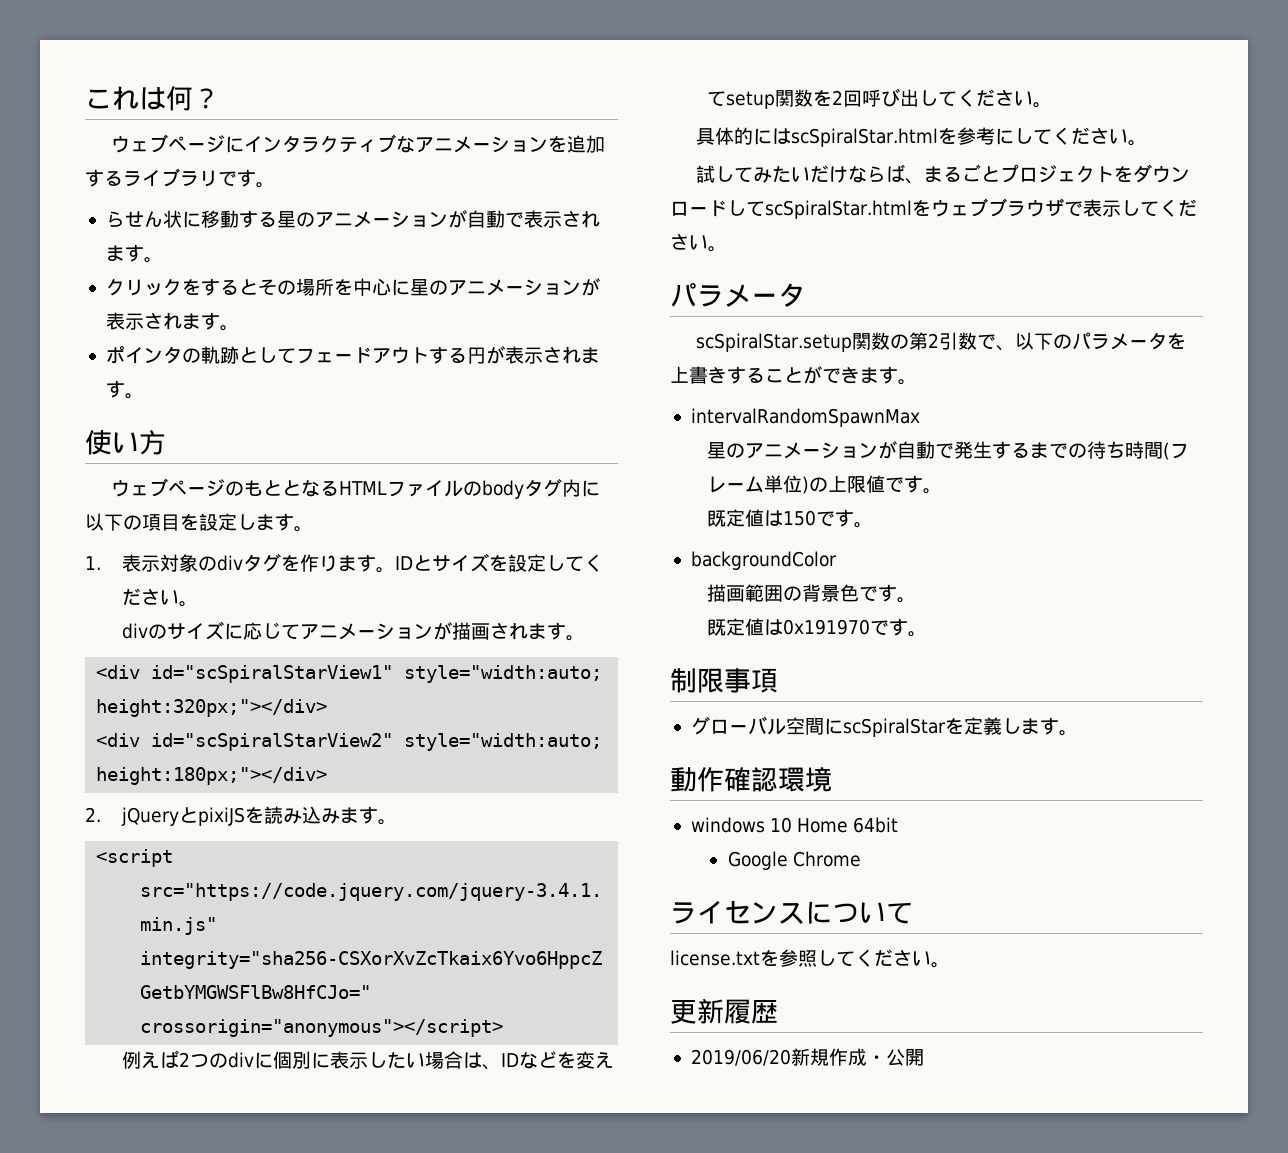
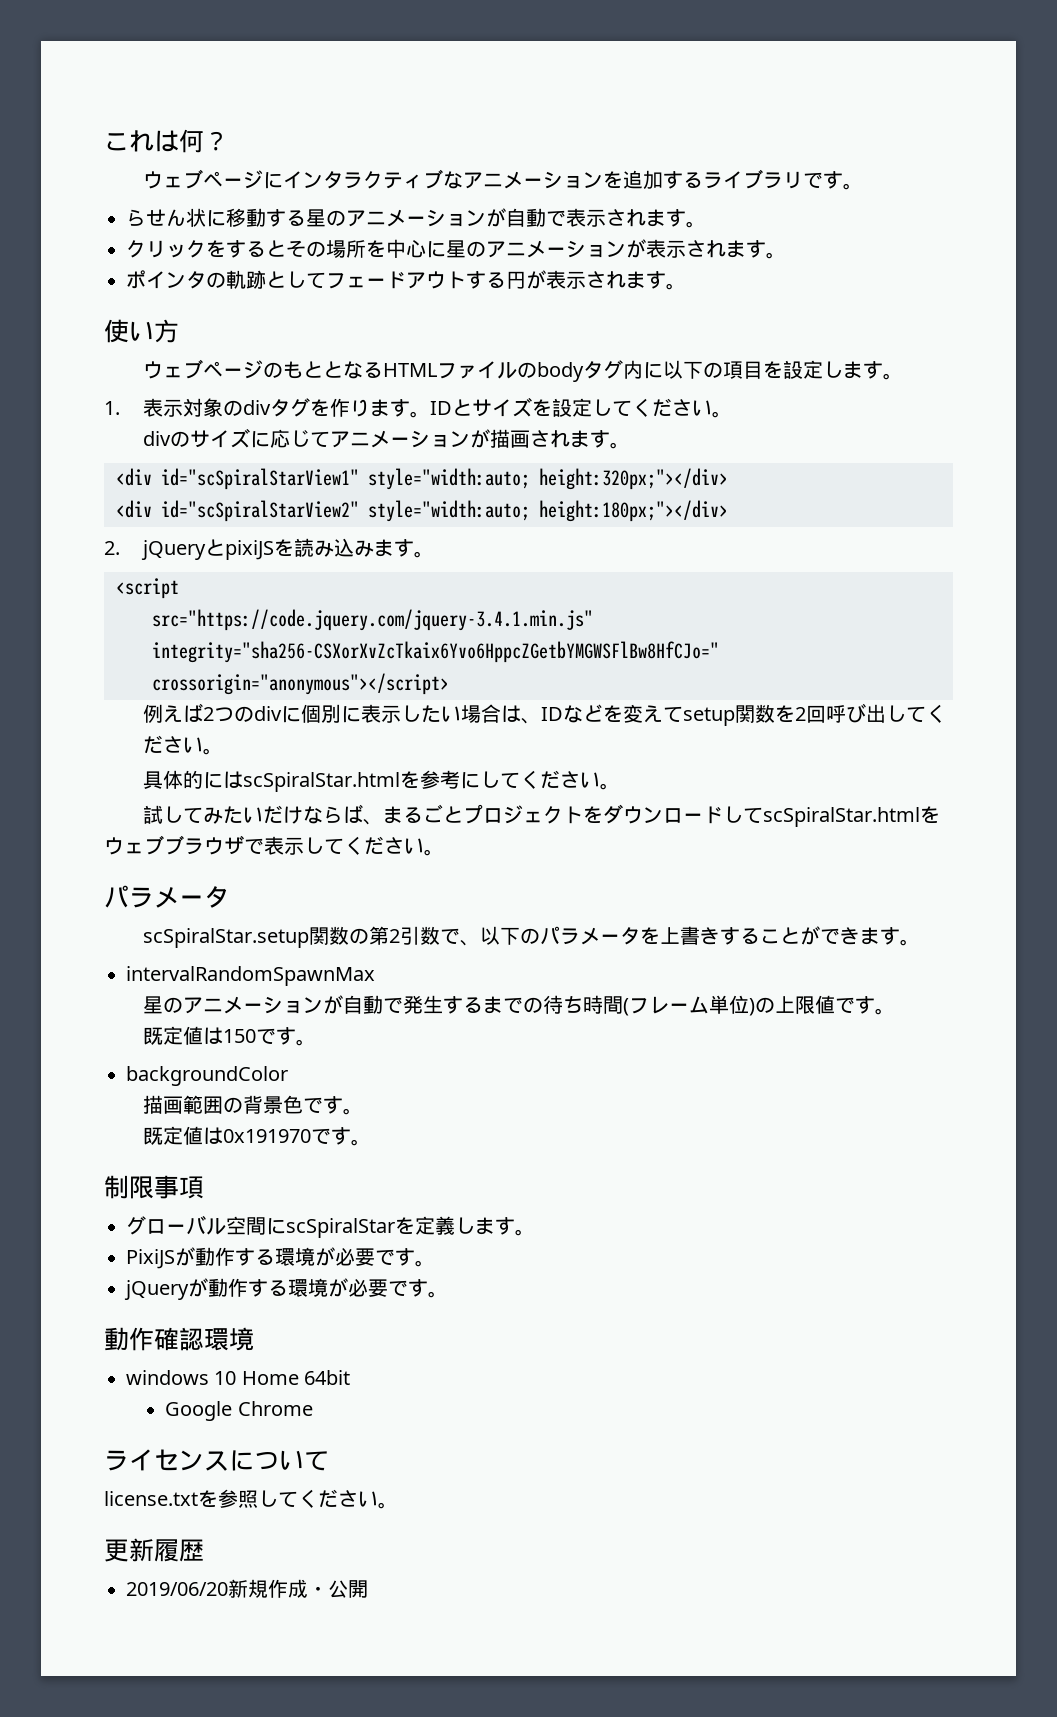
+ PixiJSが動作する環境が必要です。
+ jQueryが動作する環境が必要です。

